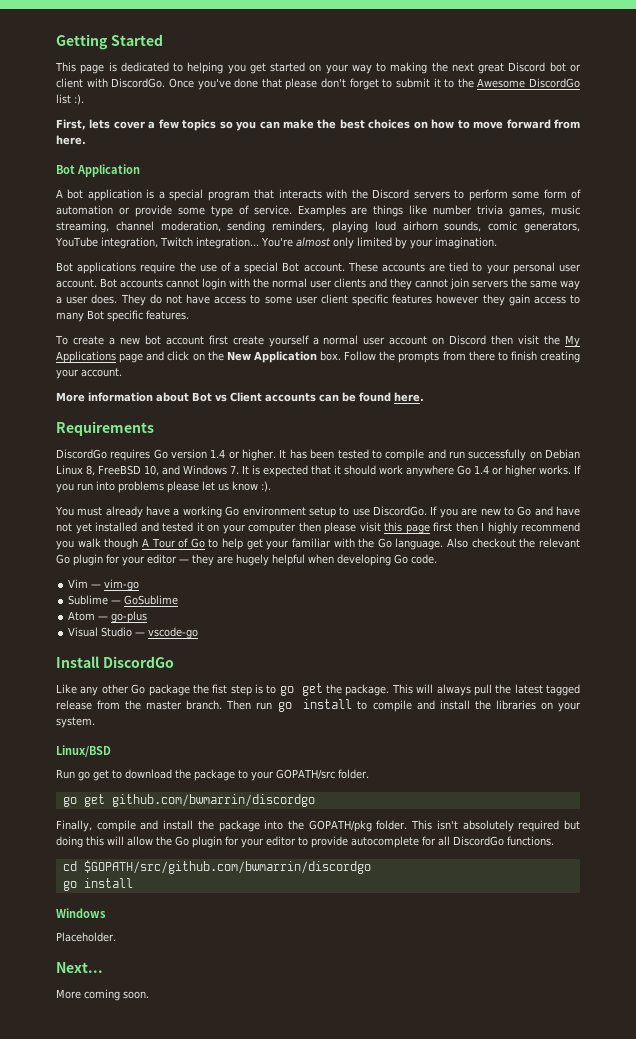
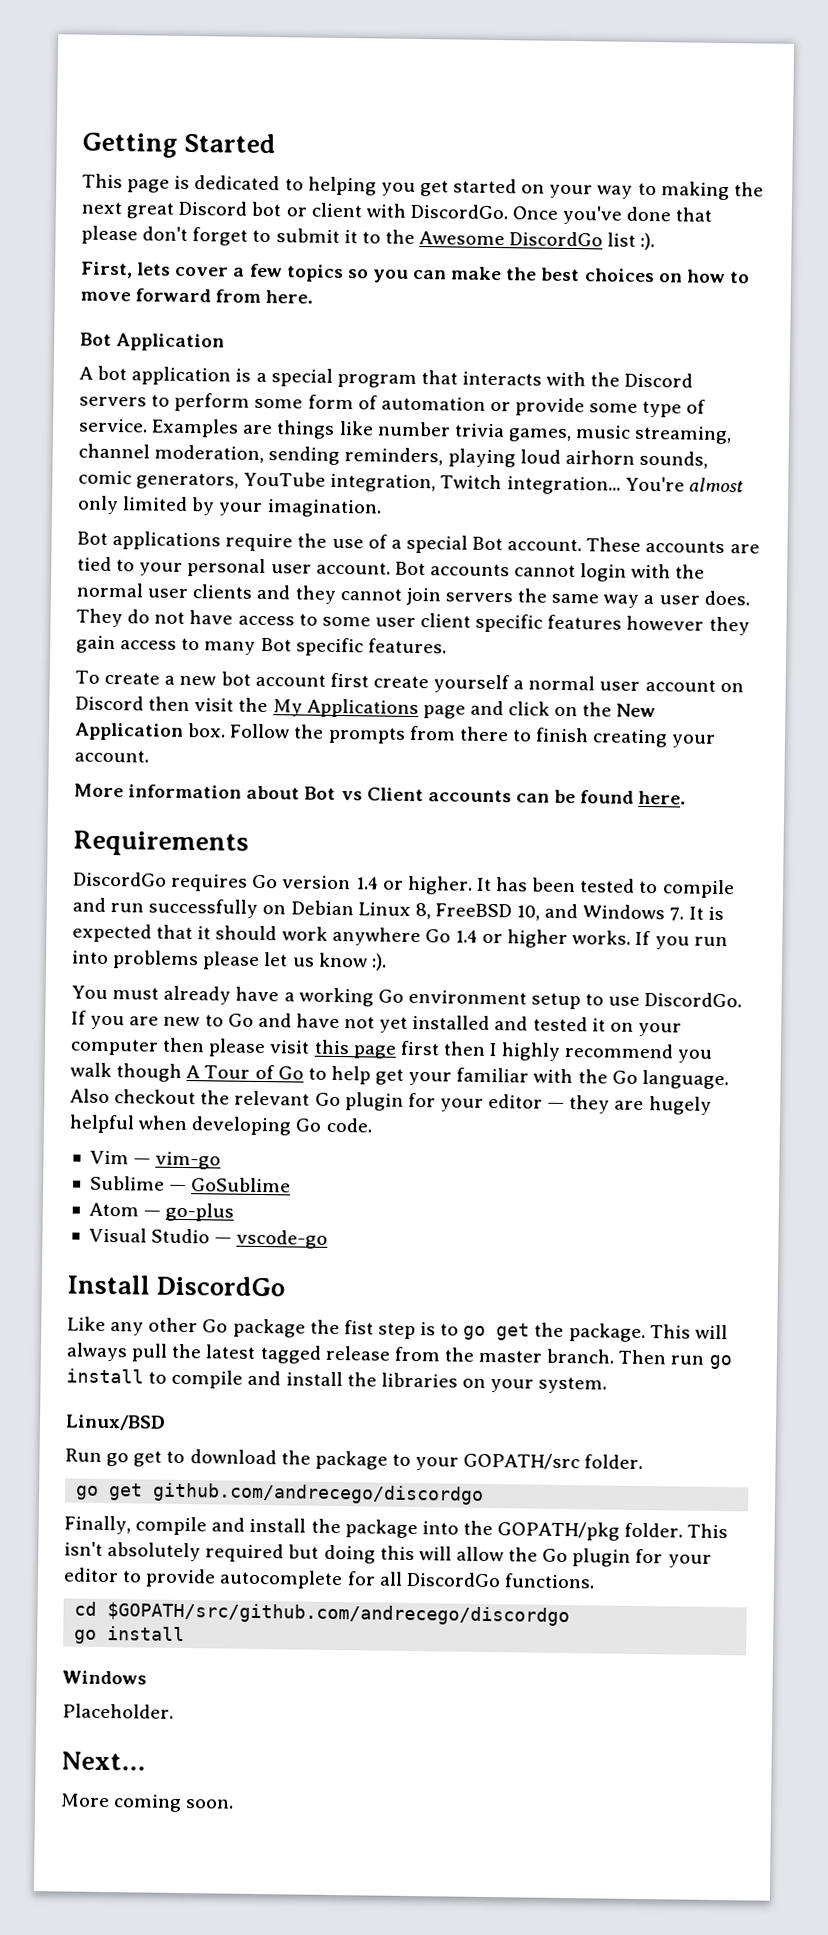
- go get github.com/bwmarrin/discordgo
+ go get github.com/andrecego/discordgo
- cd $GOPATH/src/github.com/bwmarrin/discordgo
+ cd $GOPATH/src/github.com/andrecego/discordgo

